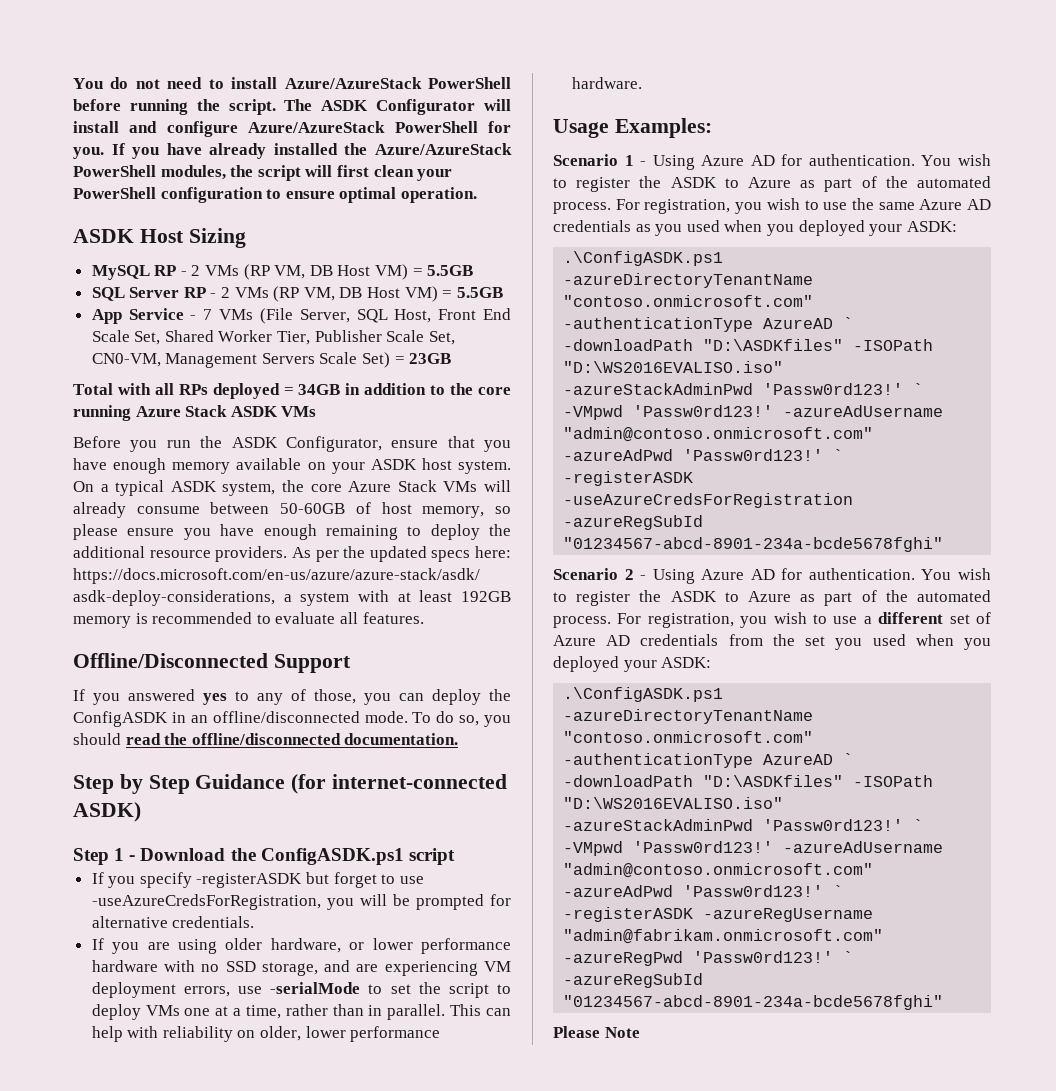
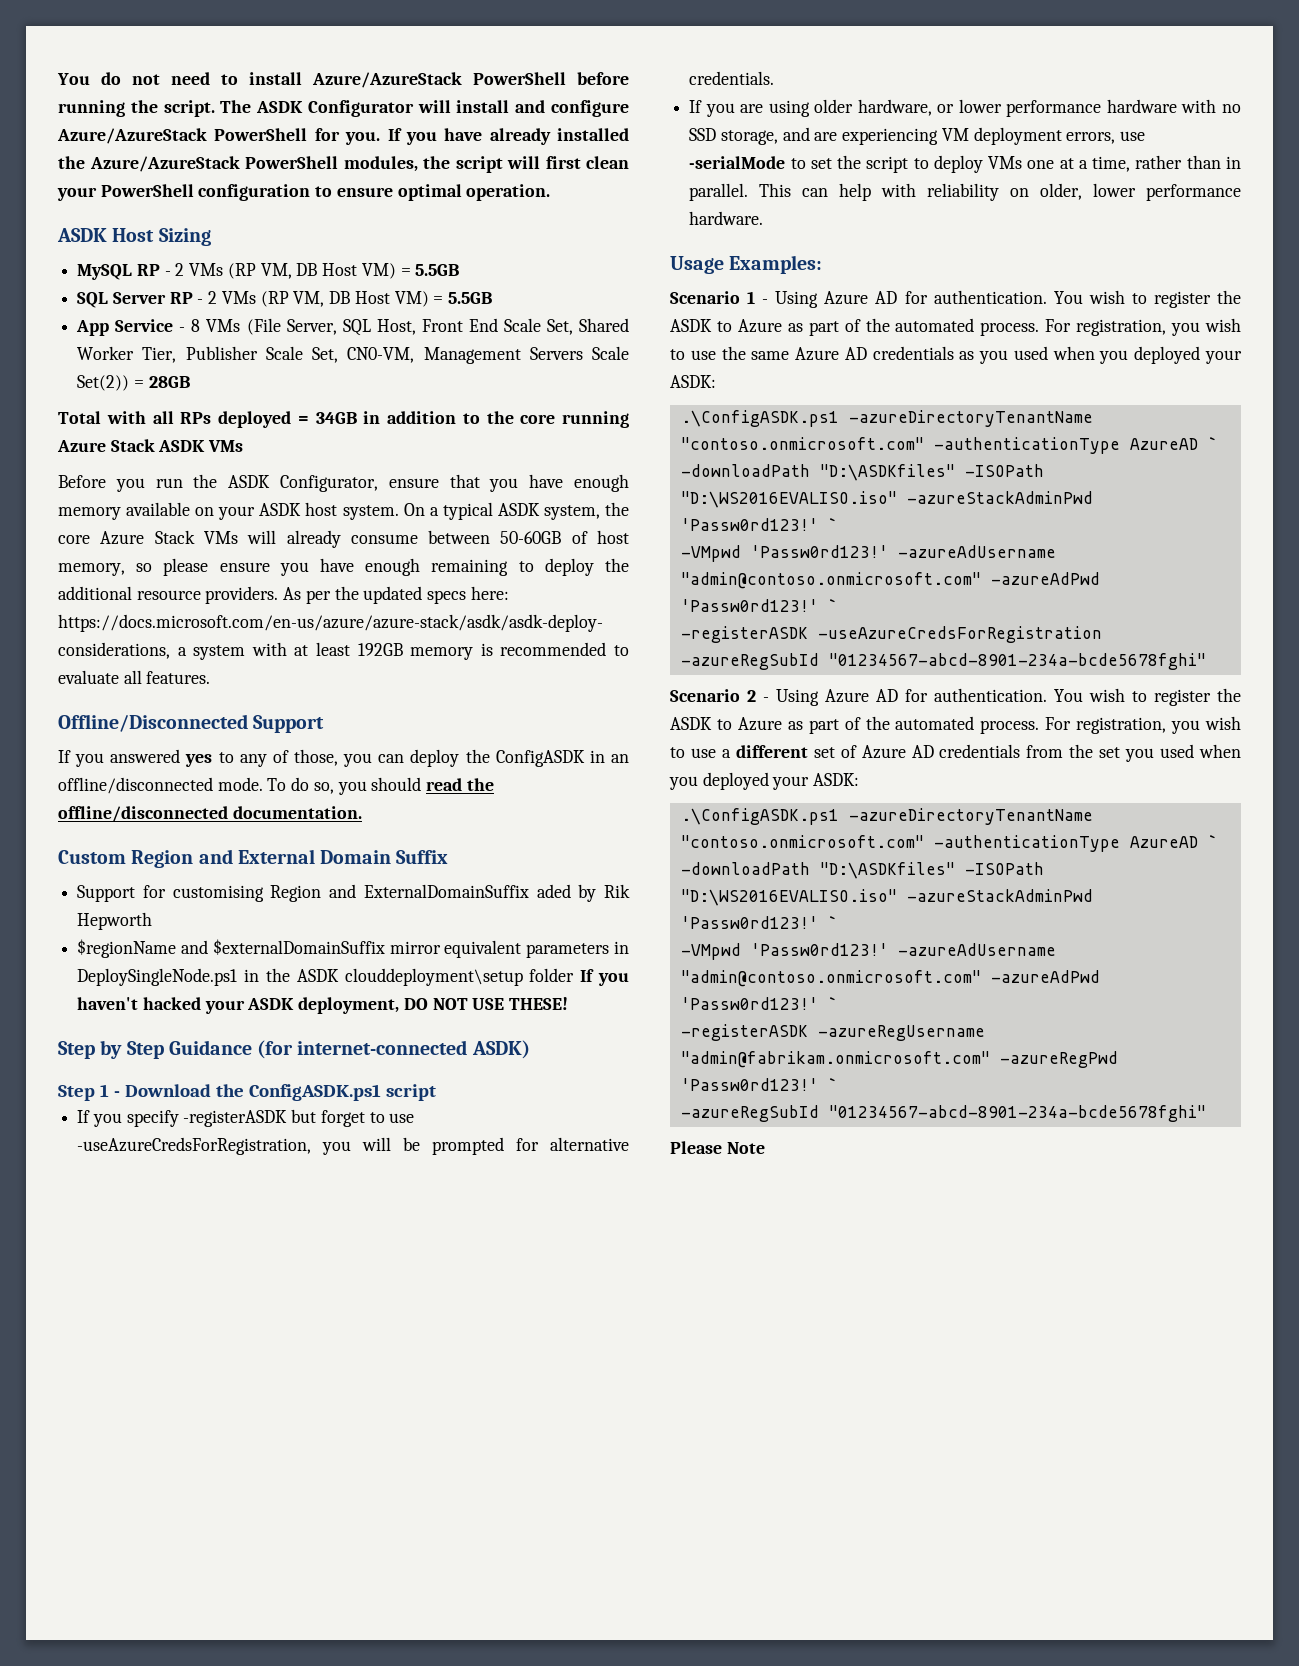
- App Service - 7 VMs (File Server, SQL Host, Front End Scale Set, Shared Worker Tier, Publisher Scale Set, CN0-VM, Management Servers Scale Set) = 23GB
+ App Service - 8 VMs (File Server, SQL Host, Front End Scale Set, Shared Worker Tier, Publisher Scale Set, CN0-VM, Management Servers Scale Set(2)) = 28GB
+ Custom Region and External Domain Suffix
+ Support for customising Region and ExternalDomainSuffix aded by Rik Hepworth
+ $regionName and $externalDomainSuffix mirror equivalent parameters in DeploySingleNode.ps1 in the ASDK clouddeployment\setup folder If you haven't hacked your ASDK deployment, DO NOT USE THESE!

